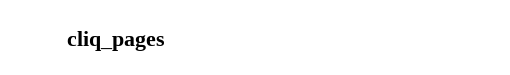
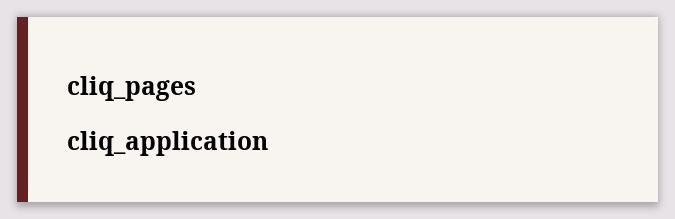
+ cliq_application

